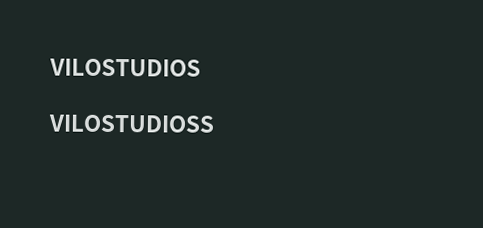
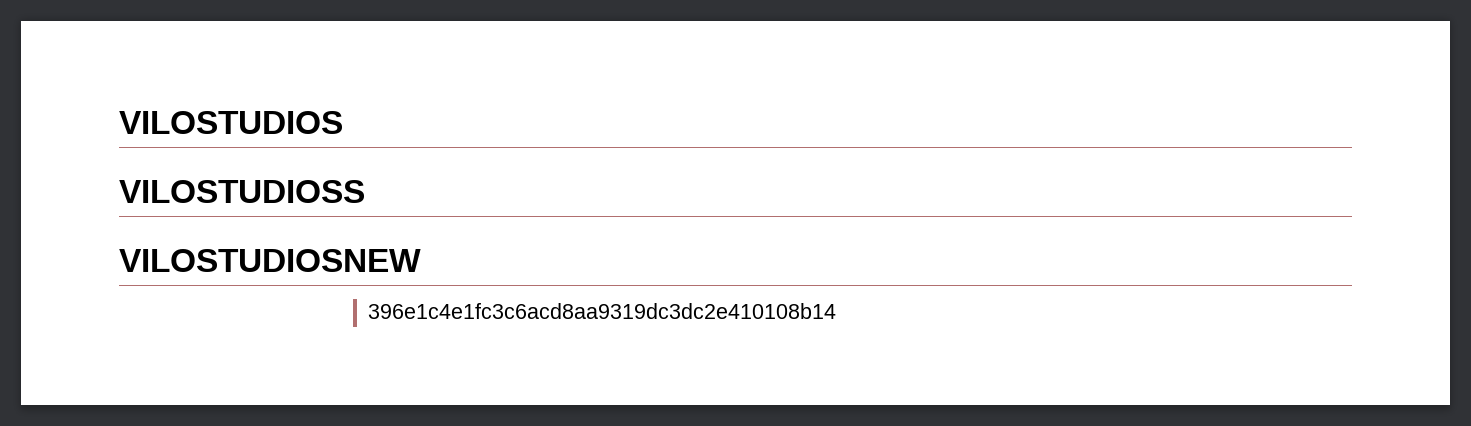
+ VILOSTUDIOSNEW
+ 396e1c4e1fc3c6acd8aa9319dc3dc2e410108b14

